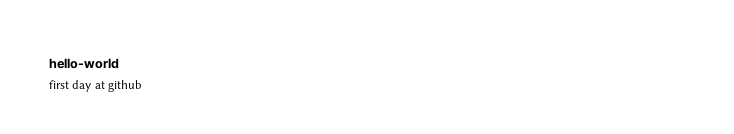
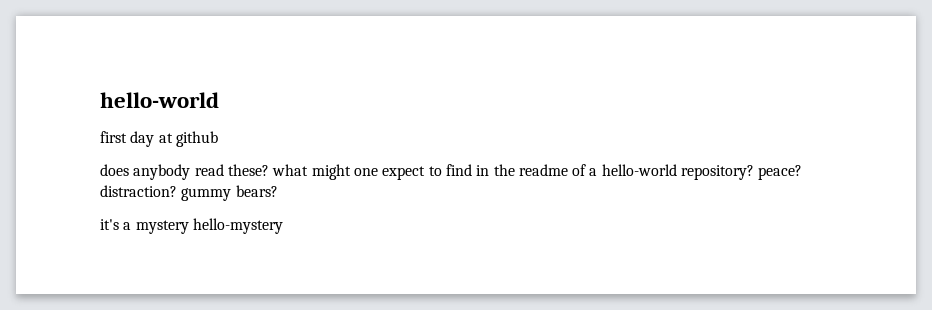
+ does anybody read these? what might one expect to find in the readme of a hello-world repository? peace? distraction? gummy bears?
+ it's a mystery hello-mystery

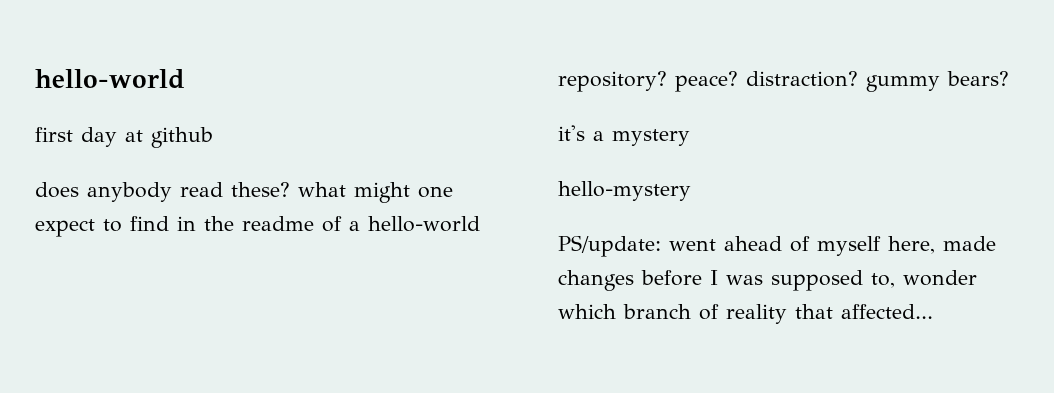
- it's a mystery hello-mystery
+ it's a mystery
+ hello-mystery
+ PS/update: went ahead of myself here, made changes before I was supposed to, wonder which branch of reality that affected...

